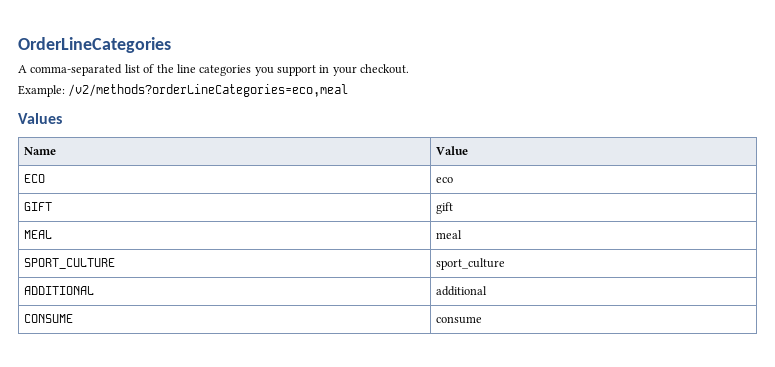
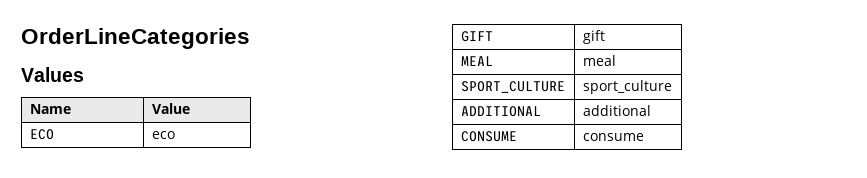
- A comma-separated list of the line categories you support in your checkout.
- Example: /v2/methods?orderLineCategories=eco,meal

